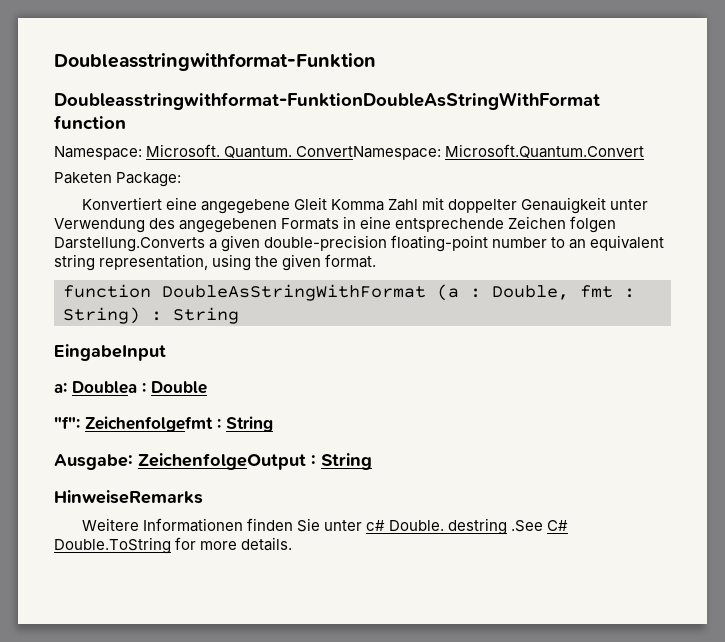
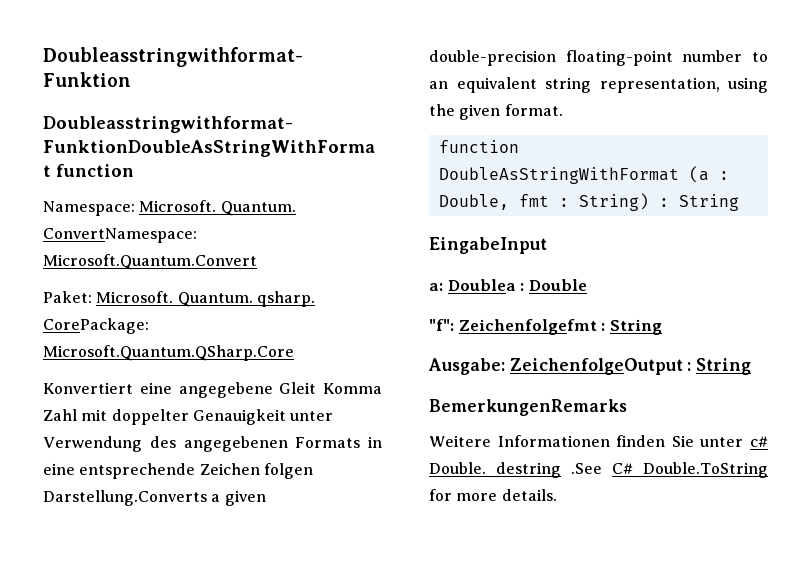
- Paketen Package:
+ Paket: Microsoft. Quantum. qsharp. CorePackage: Microsoft.Quantum.QSharp.Core
- HinweiseRemarks
+ BemerkungenRemarks

